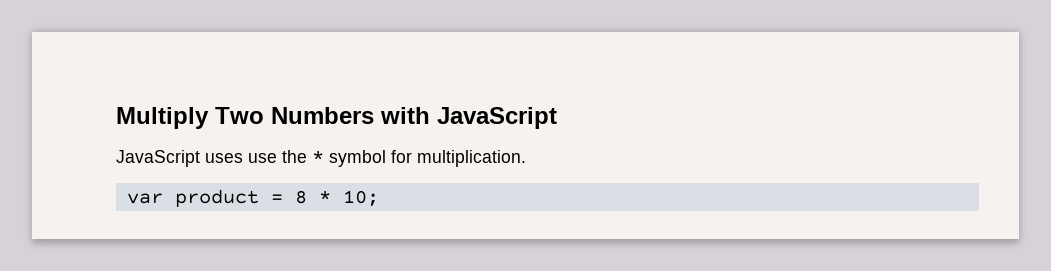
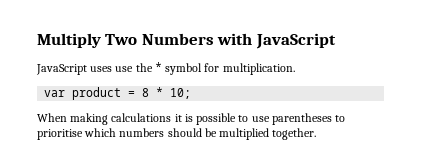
+ When making calculations it is possible to use parentheses to prioritise which numbers should be multiplied together.

